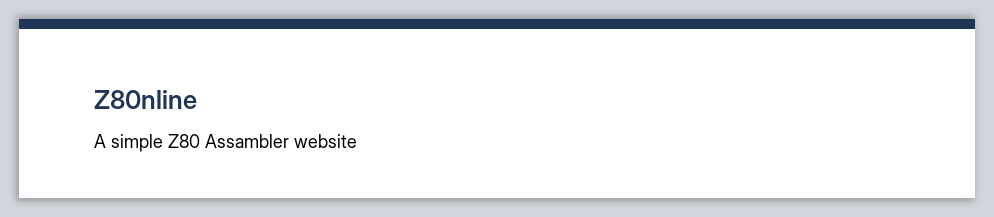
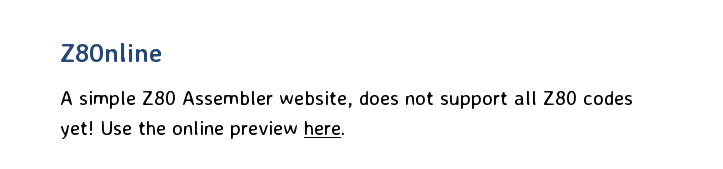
- A simple Z80 Assambler website
+ A simple Z80 Assembler website, does not support all Z80 codes yet! Use the online preview here.

